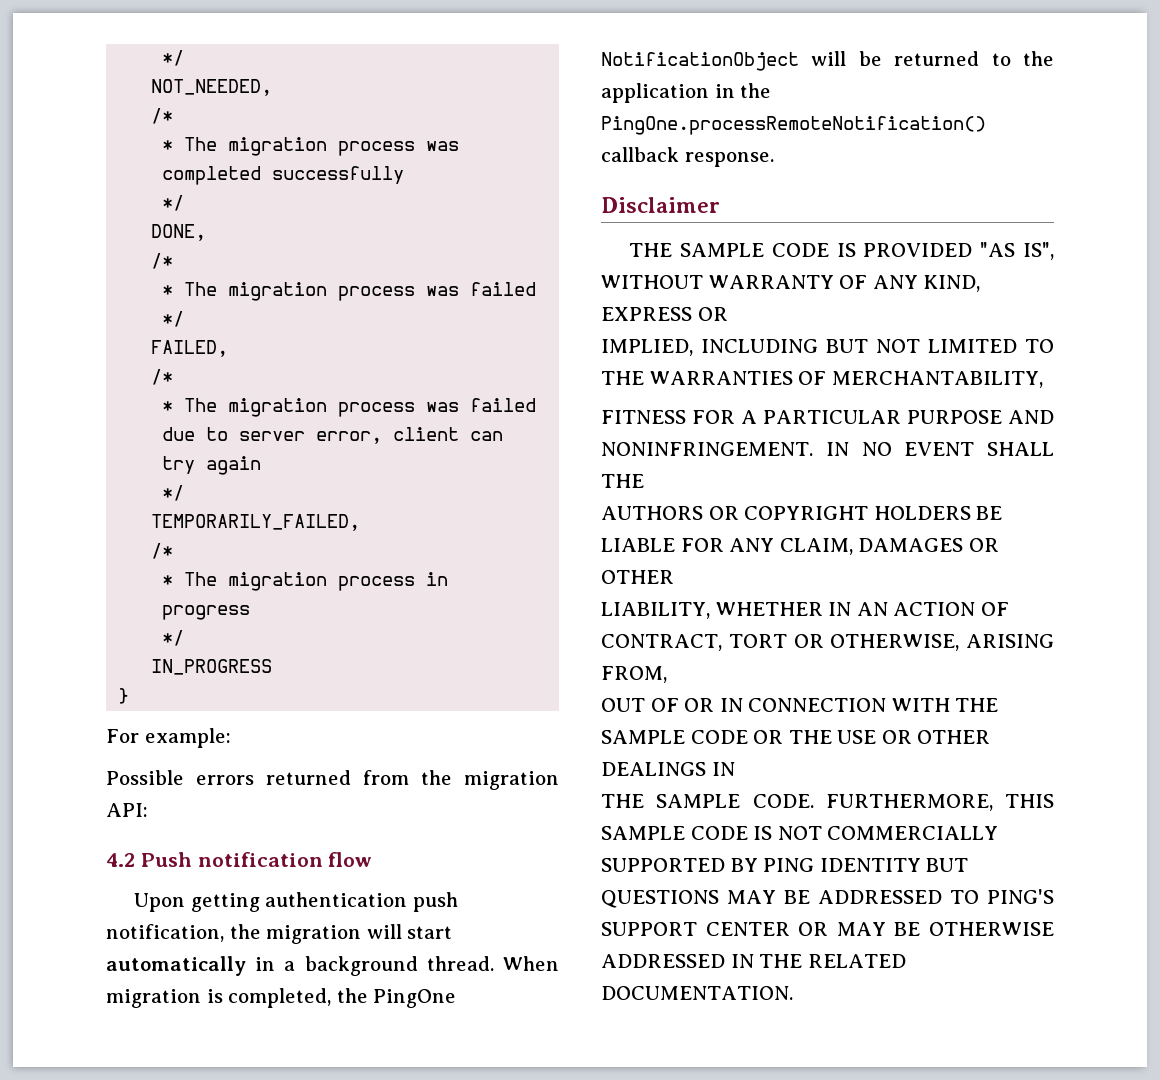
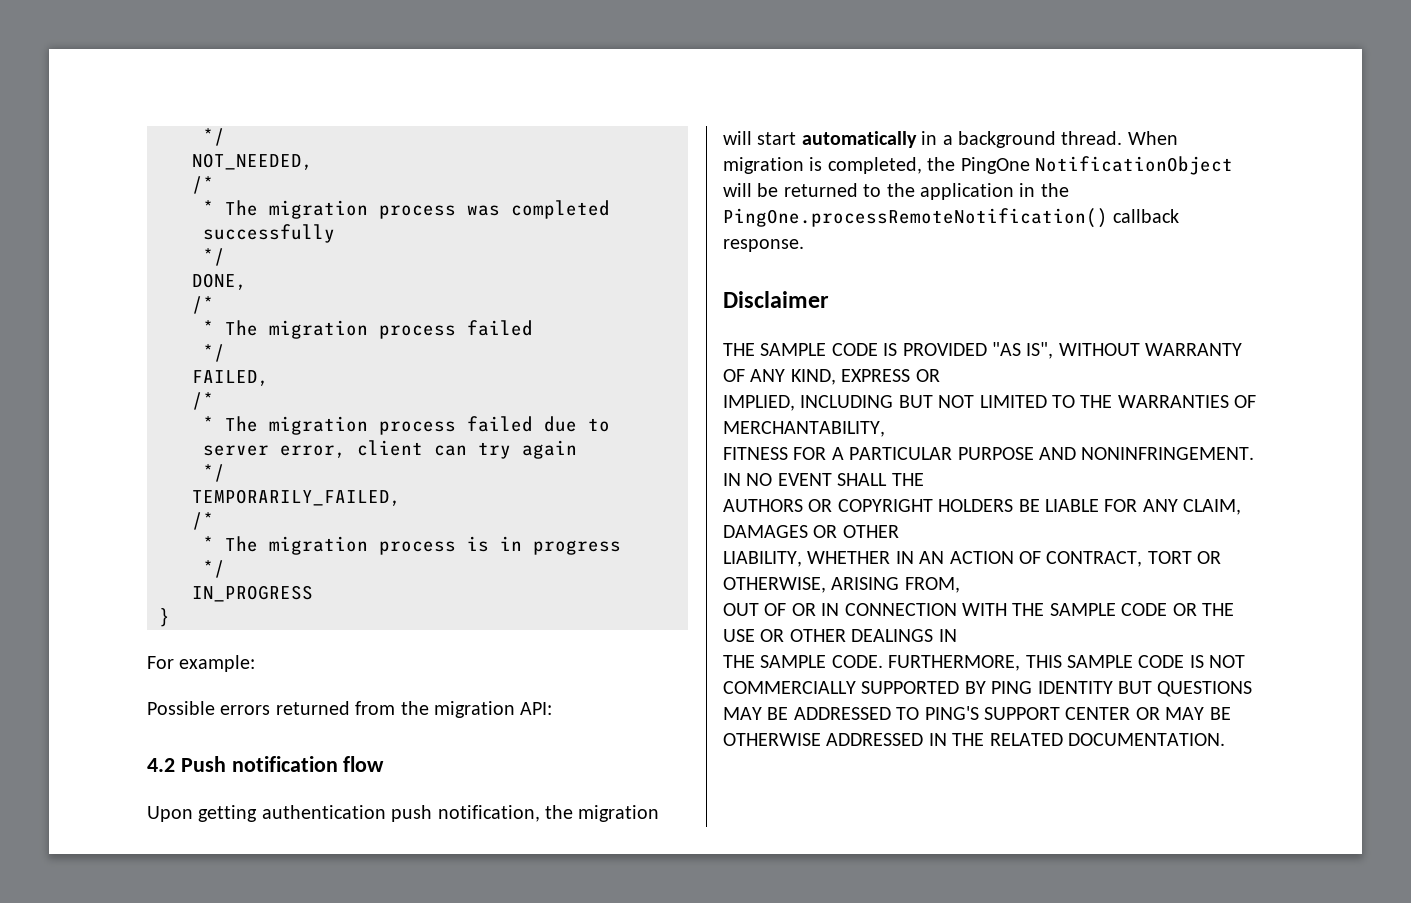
  DONE,
  /*
- * The migration process was failed
+ * The migration process failed
- * The migration process was failed due to server error, client can try again
+ * The migration process failed due to server error, client can try again
- * The migration process in progress
+ * The migration process is in progress

